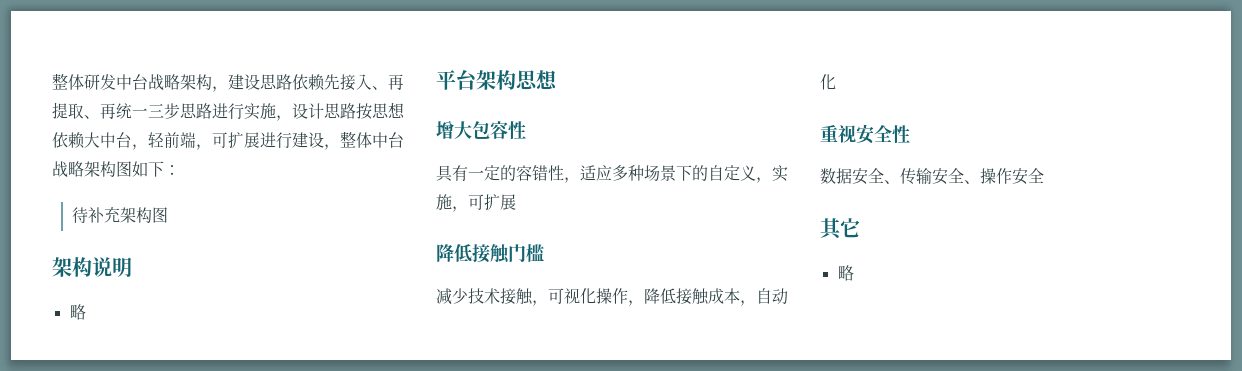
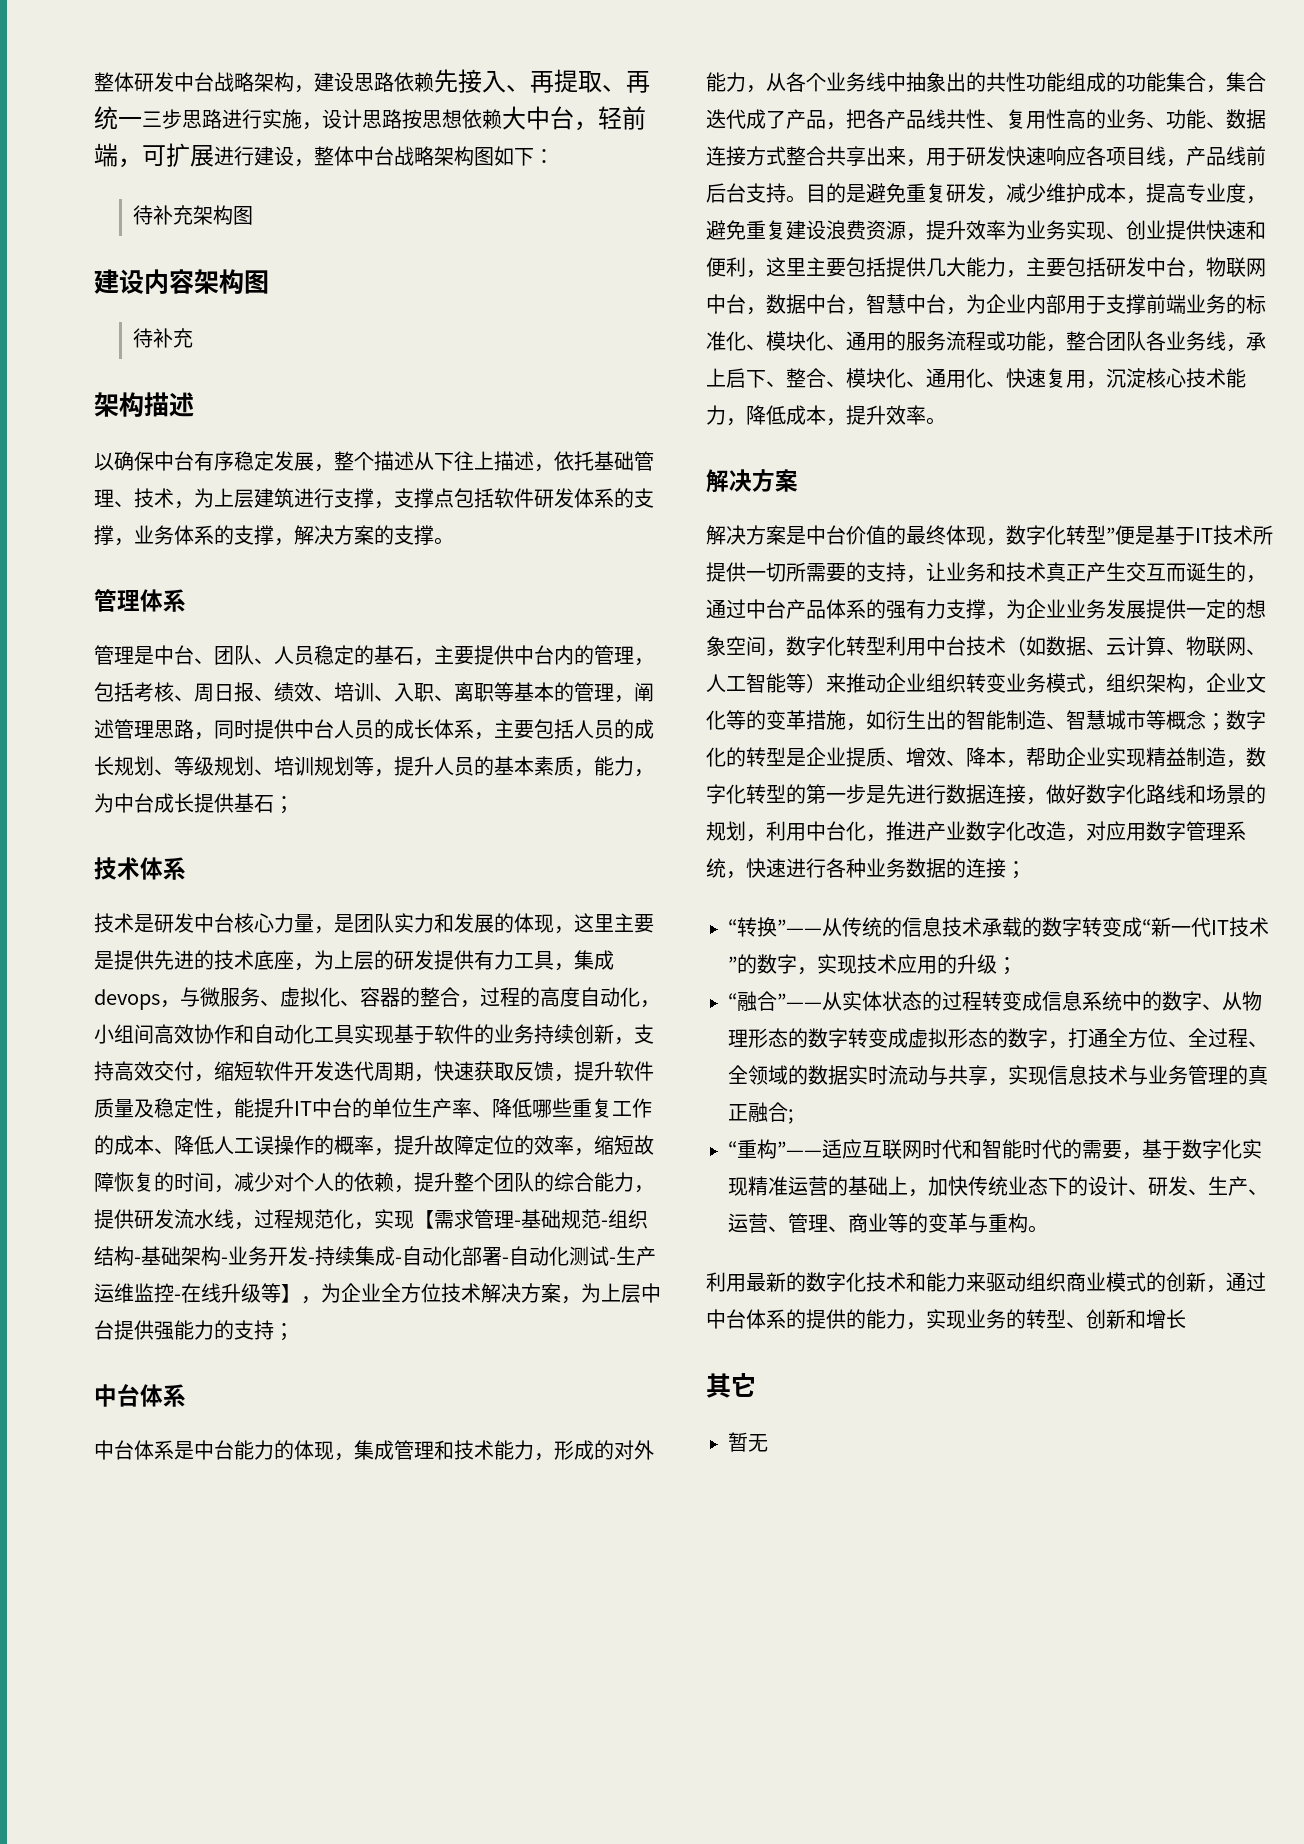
- 架构说明
- 略
- 平台架构思想
- 增大包容性
- 具有一定的容错性，适应多种场景下的自定义，实施，可扩展
- 降低接触门槛
- 减少技术接触，可视化操作，降低接触成本，自动化
- 重视安全性
- 数据安全、传输安全、操作安全
+ 建设内容架构图
+ 待补充
+ 架构描述
+ 以确保中台有序稳定发展，整个描述从下往上描述，依托基础管理、技术，为上层建筑进行支撑，支撑点包括软件研发体系的支撑，业务体系的支撑，解决方案的支撑。
+ 管理体系
+ 管理是中台、团队、人员稳定的基石，主要提供中台内的管理，包括考核、周日报、绩效、培训、入职、离职等基本的管理，阐述管理思路，同时提供中台人员的成长体系，主要包括人员的成长规划、等级规划、培训规划等，提升人员的基本素质，能力，为中台成长提供基石；
+ 技术体系
+ 技术是研发中台核心力量，是团队实力和发展的体现，这里主要是提供先进的技术底座，为上层的研发提供有力工具，集成devops，与微服务、虚拟化、容器的整合，过程的高度自动化，小组间高效协作和自动化工具实现基于软件的业务持续创新，支持高效交付，缩短软件开发迭代周期，快速获取反馈，提升软件质量及稳定性，能提升IT中台的单位生产率、降低哪些重复工作的成本、降低人工误操作的概率，提升故障定位的效率，缩短故障恢复的时间，减少对个人的依赖，提升整个团队的综合能力，提供研发流水线，过程规范化，实现【需求管理-基础规范-组织结构-基础架构-业务开发-持续集成-自动化部署-自动化测试-生产运维监控-在线升级等】，为企业全方位技术解决方案，为上层中台提供强能力的支持；
+ 中台体系
+ 中台体系是中台能力的体现，集成管理和技术能力，形成的对外能力，从各个业务线中抽象出的共性功能组成的功能集合，集合迭代成了产品，把各产品线共性、复用性高的业务、功能、数据连接方式整合共享出来，用于研发快速响应各项目线，产品线前后台支持。目的是避免重复研发，减少维护成本，提高专业度，避免重复建设浪费资源，提升效率为业务实现、创业提供快速和便利，这里主要包括提供几大能力，主要包括研发中台，物联网中台，数据中台，智慧中台，为企业内部用于支撑前端业务的标准化、模块化、通用的服务流程或功能，整合团队各业务线，承上启下、整合、模块化、通用化、快速复用，沉淀核心技术能力，降低成本，提升效率。
+ 解决方案
+ 解决方案是中台价值的最终体现，数字化转型”便是基于IT技术所提供一切所需要的支持，让业务和技术真正产生交互而诞生的，通过中台产品体系的强有力支撑，为企业业务发展提供一定的想象空间，数字化转型利用中台技术（如数据、云计算、物联网、人工智能等）来推动企业组织转变业务模式，组织架构，企业文化等的变革措施，如衍生出的智能制造、智慧城市等概念；数字化的转型是企业提质、增效、降本，帮助企业实现精益制造，数字化转型的第一步是先进行数据连接，做好数字化路线和场景的规划，利用中台化，推进产业数字化改造，对应用数字管理系统，快速进行各种业务数据的连接；
+ “转换”——从传统的信息技术承载的数字转变成“新一代IT技术”的数字，实现技术应用的升级；
+ “融合”——从实体状态的过程转变成信息系统中的数字、从物理形态的数字转变成虚拟形态的数字，打通全方位、全过程、全领域的数据实时流动与共享，实现信息技术与业务管理的真正融合;
+ “重构”——适应互联网时代和智能时代的需要，基于数字化实现精准运营的基础上，加快传统业态下的设计、研发、生产、运营、管理、商业等的变革与重构。
+ 利用最新的数字化技术和能力来驱动组织商业模式的创新，通过中台体系的提供的能力，实现业务的转型、创新和增长
  其它
- 略
+ 暂无

